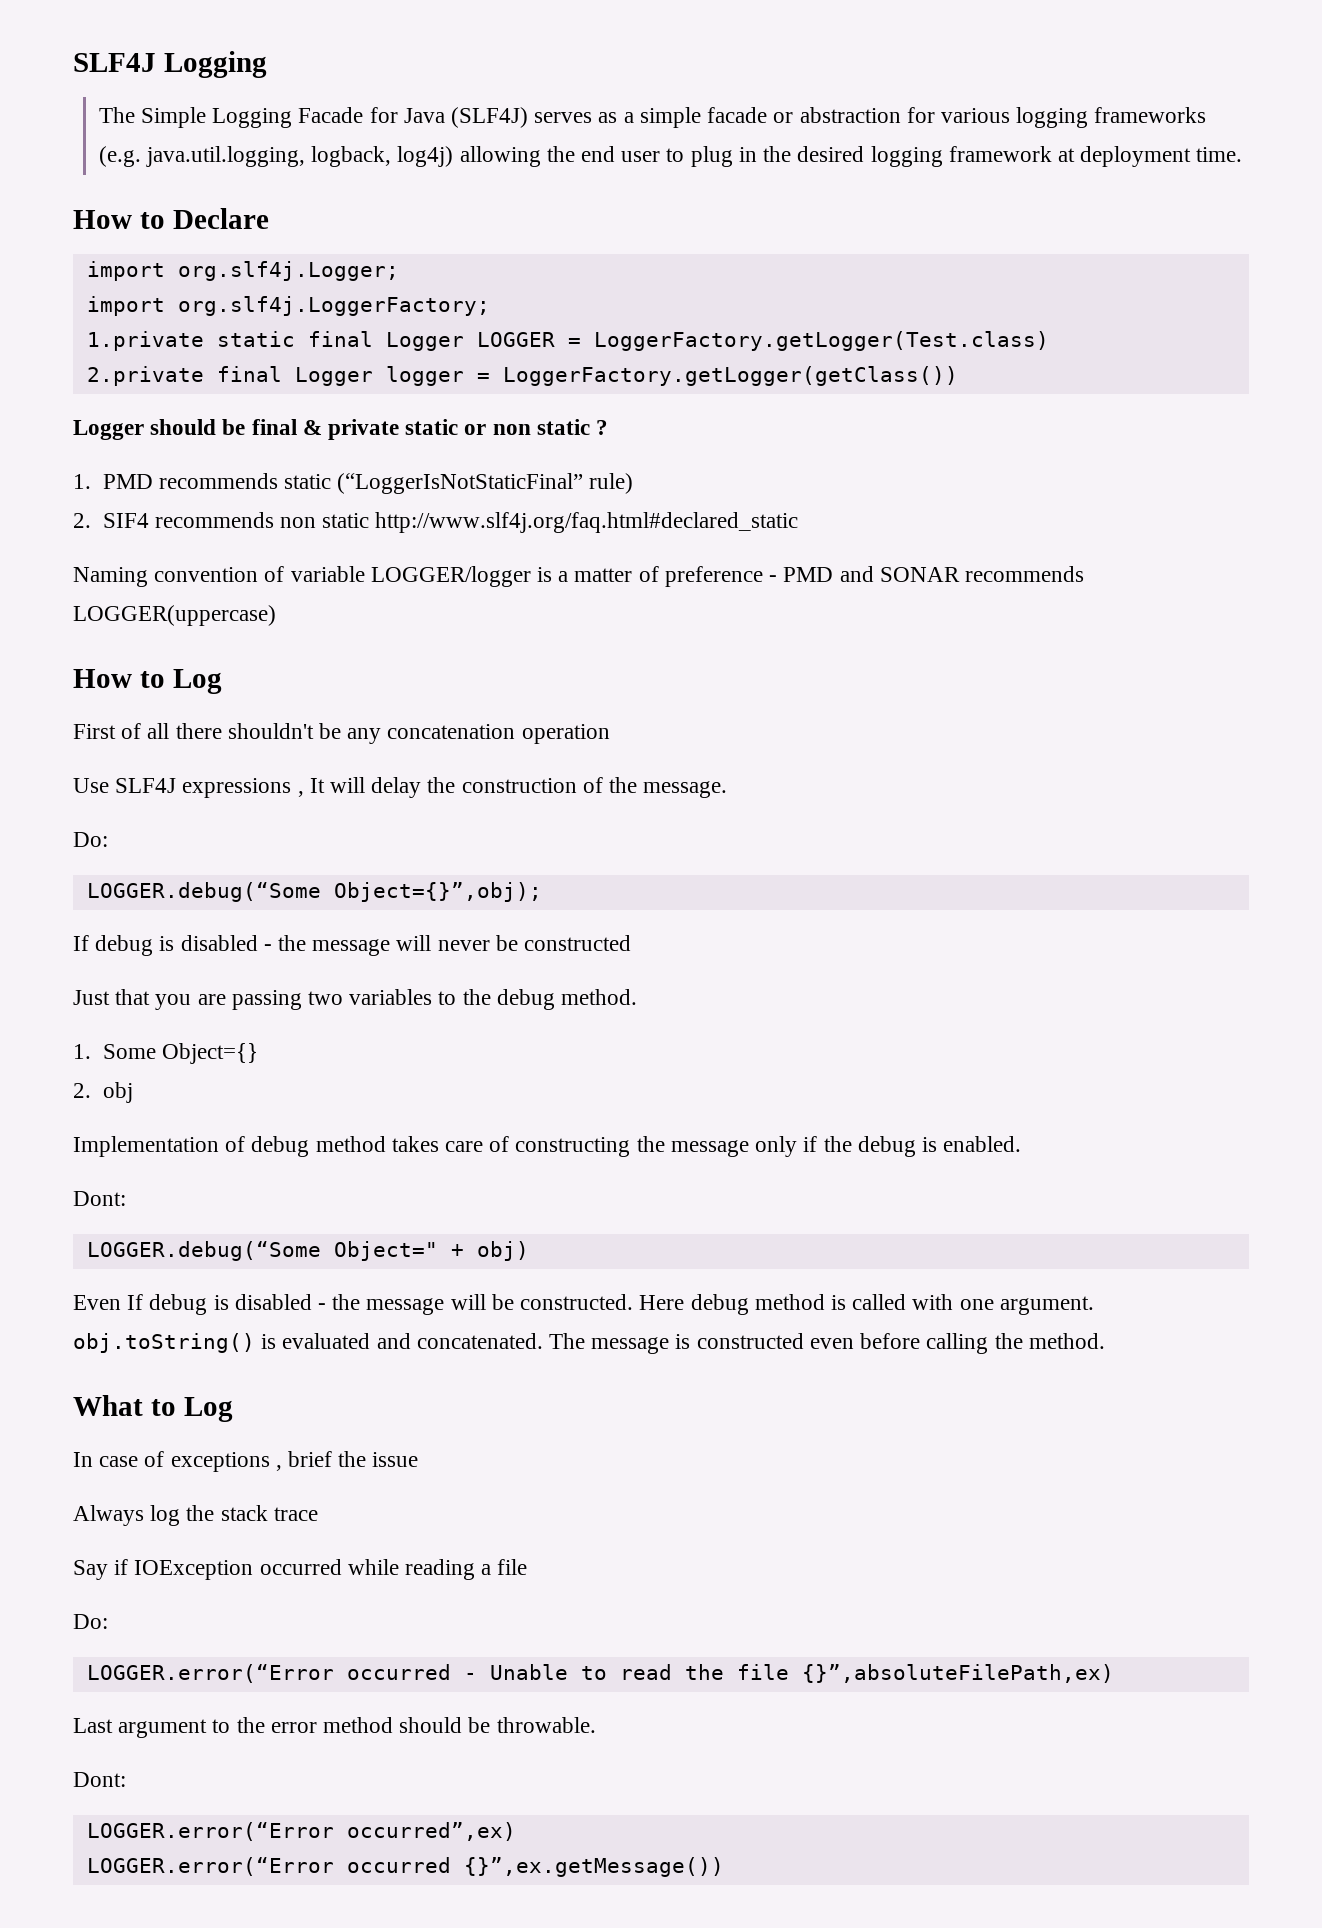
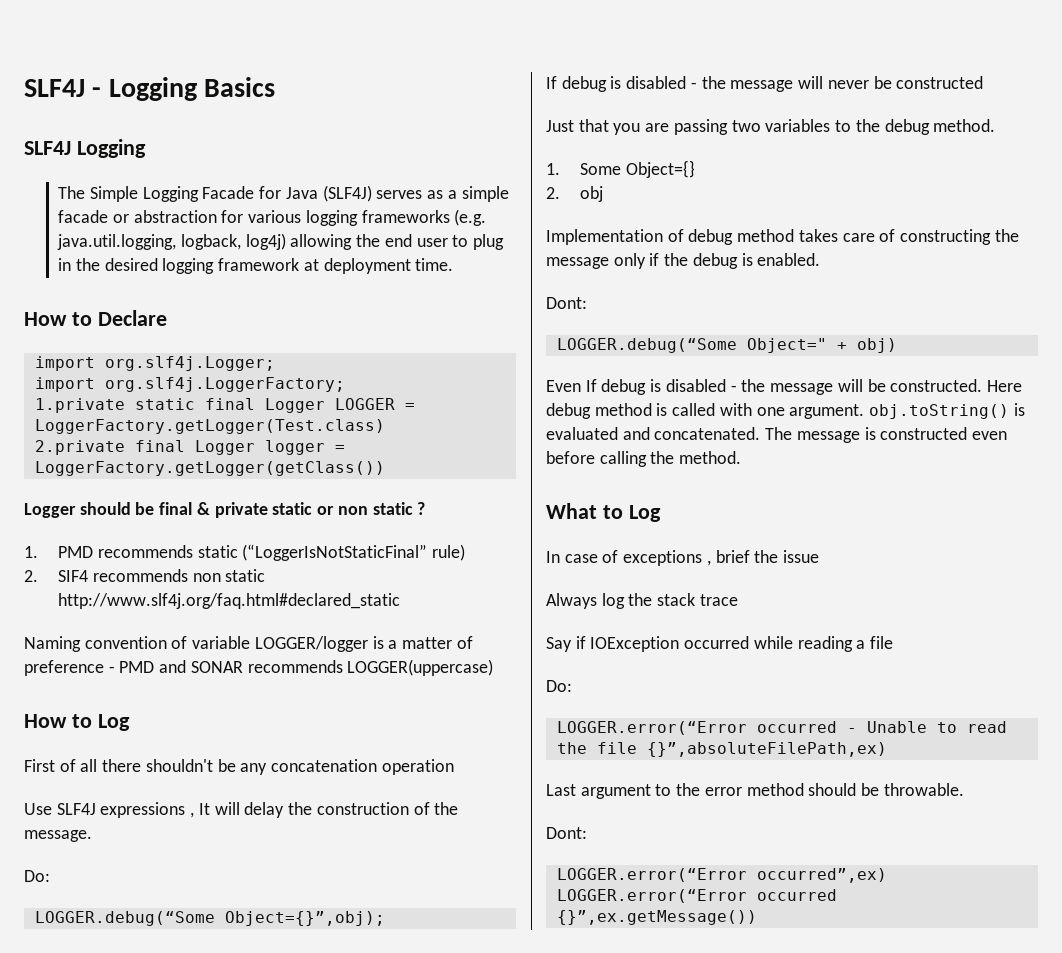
+ SLF4J - Logging Basics

